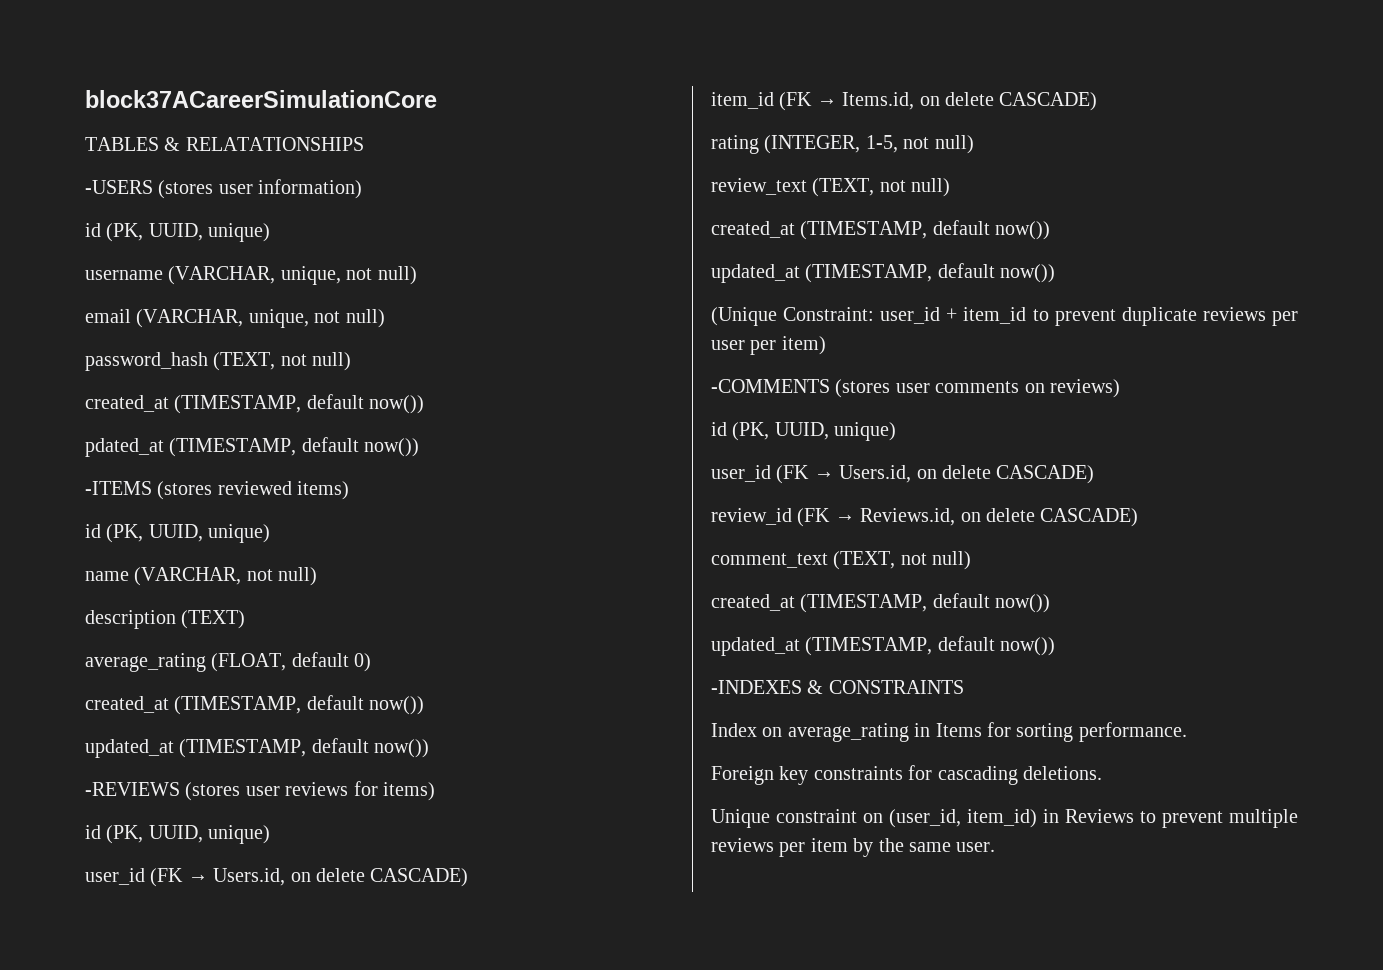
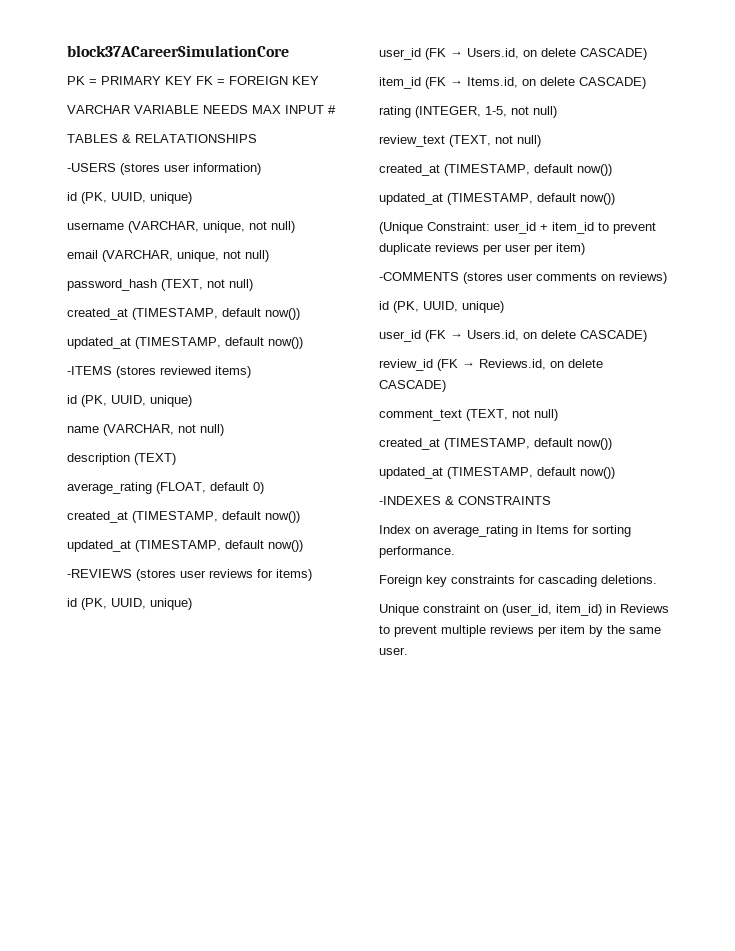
+ PK = PRIMARY KEY FK = FOREIGN KEY
+ VARCHAR VARIABLE NEEDS MAX INPUT #
  password_hash (TEXT, not null)
  created_at (TIMESTAMP, default now())
- pdated_at (TIMESTAMP, default now())
+ updated_at (TIMESTAMP, default now())

